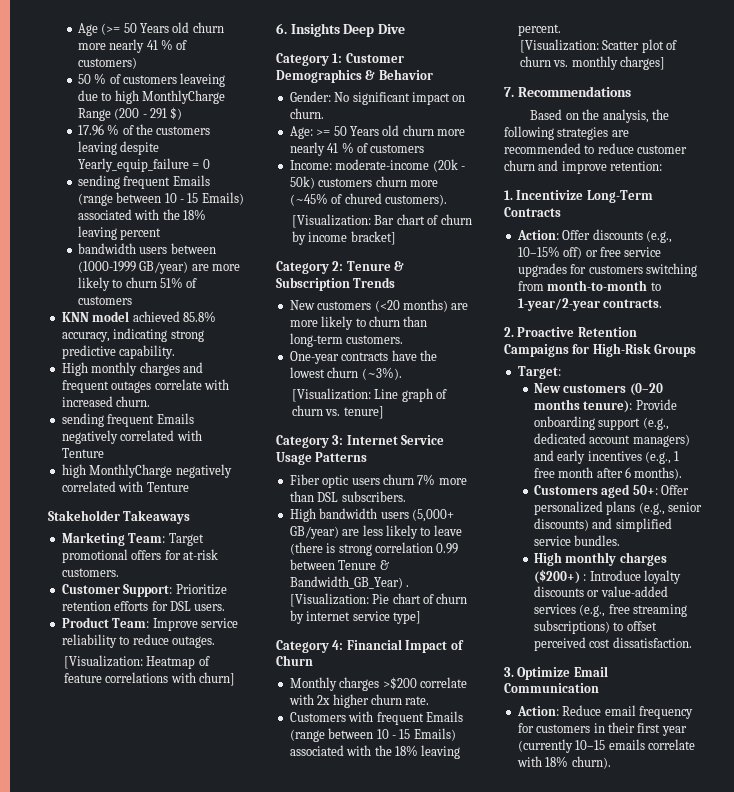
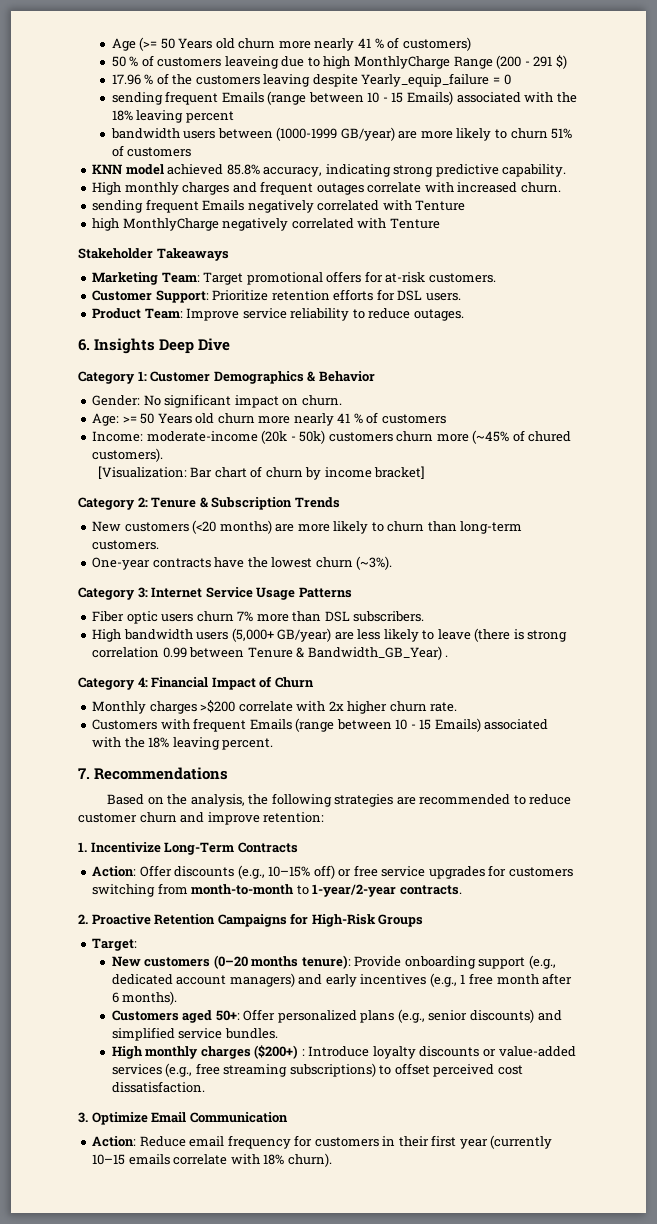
- [Visualization: Heatmap of feature correlations with churn]
- [Visualization: Line graph of churn vs. tenure]
- [Visualization: Pie chart of churn by internet service type]
- [Visualization: Scatter plot of churn vs. monthly charges]

